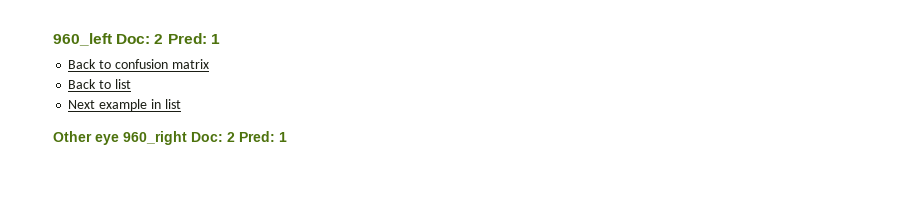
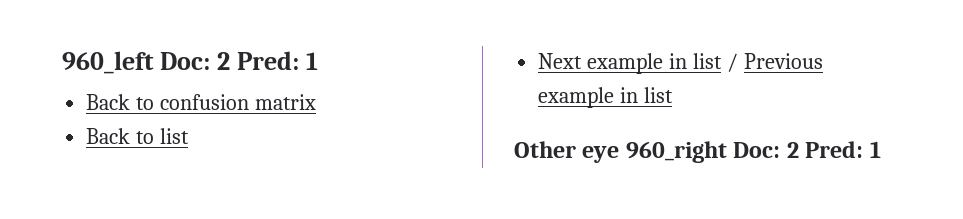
- Next example in list
+ Next example in list / Previous example in list

